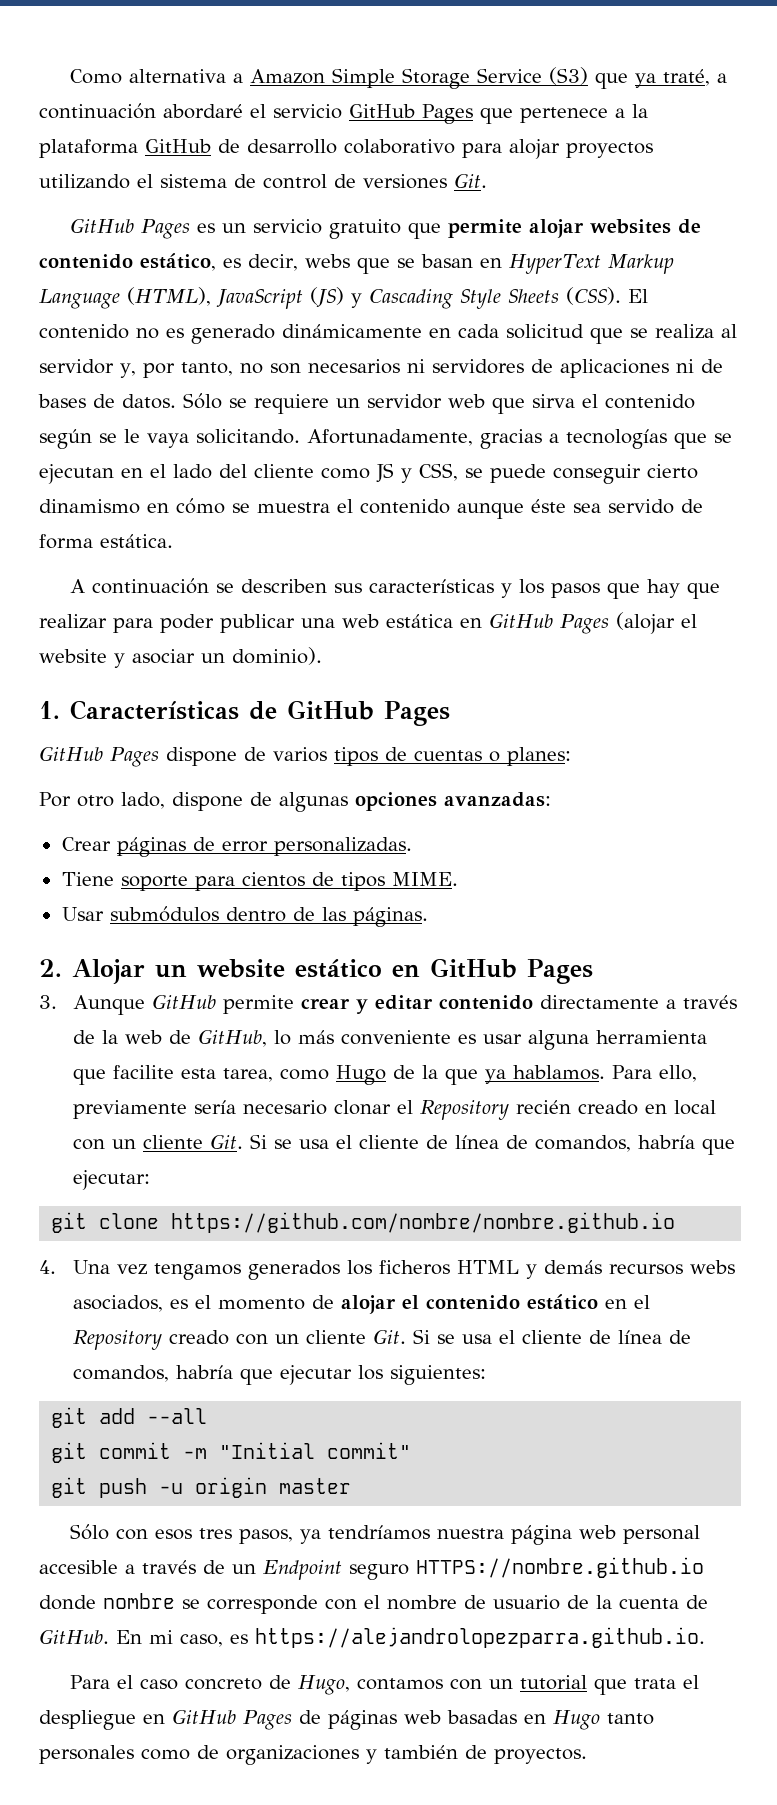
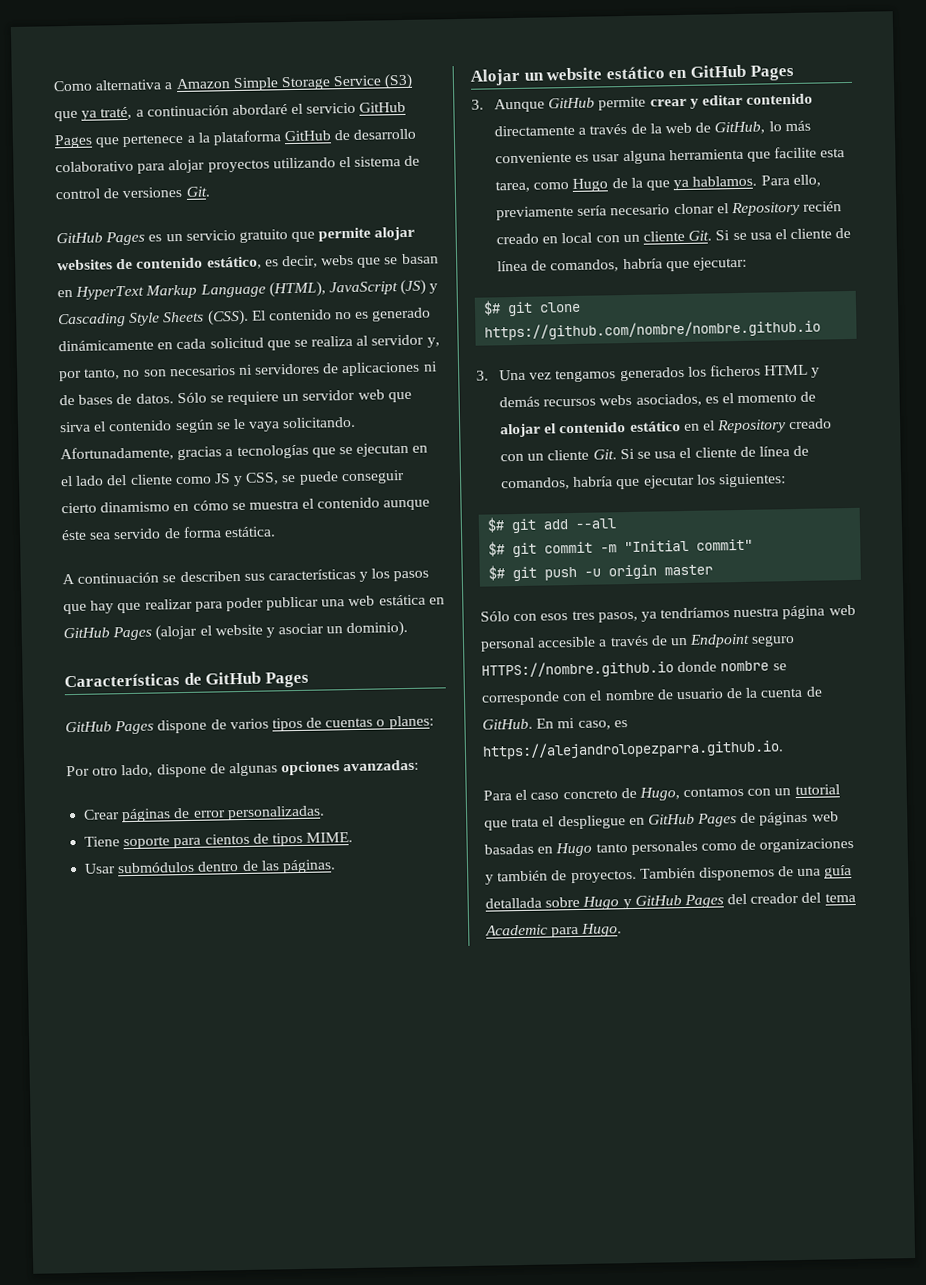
- 1. Características de GitHub Pages
+ Características de GitHub Pages
- 2. Alojar un website estático en GitHub Pages
+ Alojar un website estático en GitHub Pages
- git clone https://github.com/nombre/nombre.github.io
+ $# git clone https://github.com/nombre/nombre.github.io
- 4. Una vez tengamos generados los ficheros HTML y demás recursos webs asociados, es el momento de alojar el contenido estático en el Repository creado con un cliente Git. Si se usa el cliente de línea de comandos, habría que ejecutar los siguientes:
+ 3. Una vez tengamos generados los ficheros HTML y demás recursos webs asociados, es el momento de alojar el contenido estático en el Repository creado con un cliente Git. Si se usa el cliente de línea de comandos, habría que ejecutar los siguientes:
- git add --all
+ $# git add --all
- git commit -m "Initial commit"
+ $# git commit -m "Initial commit"
- git push -u origin master
+ $# git push -u origin master
+ También disponemos de una guía detallada sobre Hugo y GitHub Pages del creador del tema Academic para Hugo.

